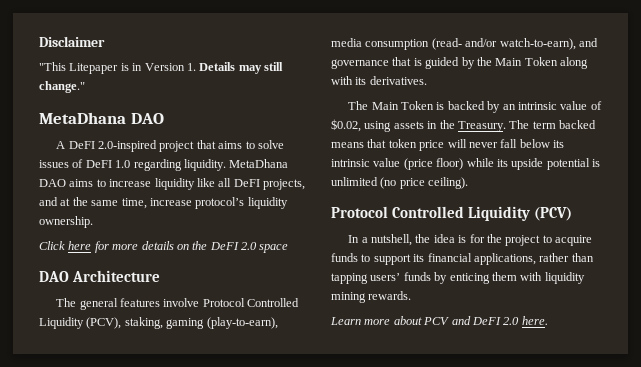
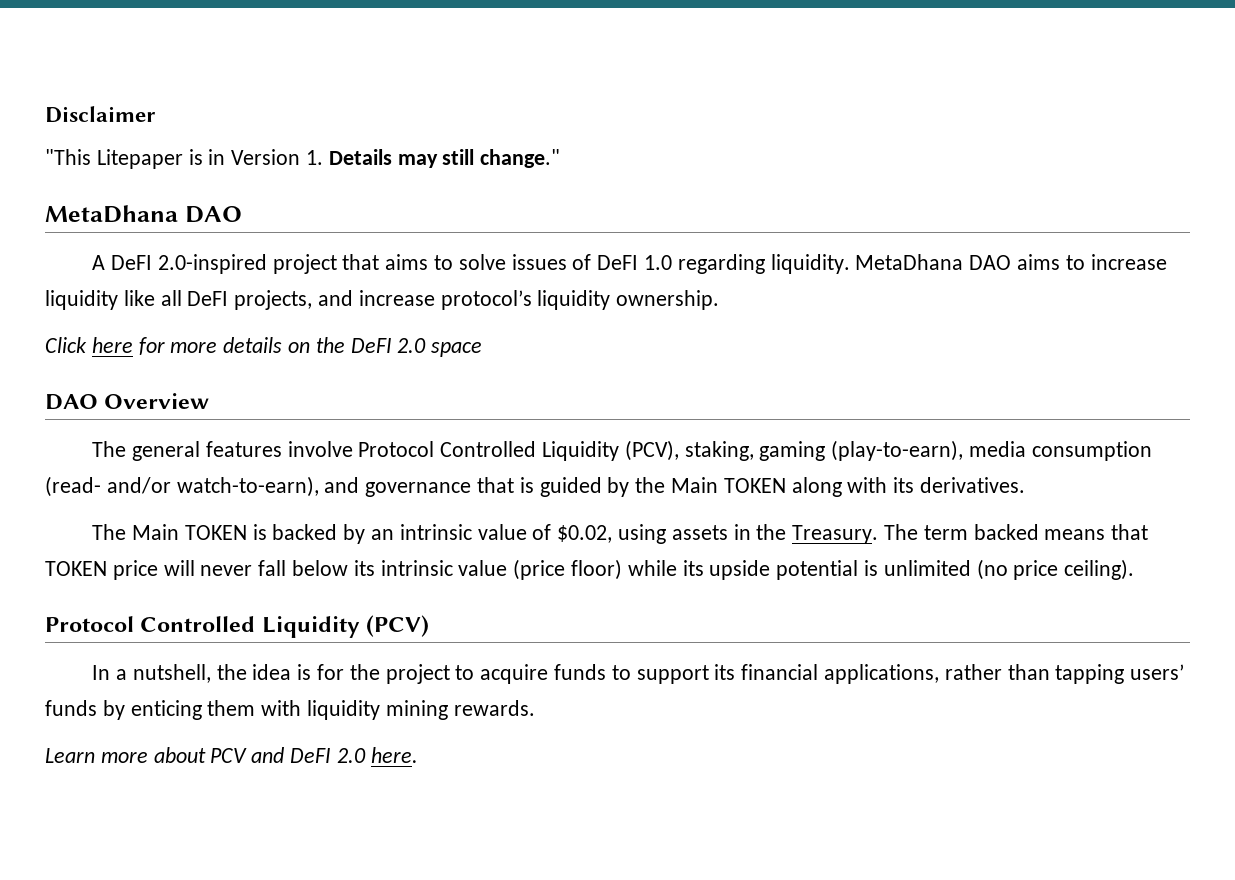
- MetaDhana DAO aims to increase liquidity like all DeFI projects, and at the same time, increase protocol’s liquidity ownership.
+ MetaDhana DAO aims to increase liquidity like all DeFI projects, and increase protocol’s liquidity ownership.
- DAO Architecture
+ DAO Overview
- The general features involve Protocol Controlled Liquidity (PCV), staking, gaming (play-to-earn), media consumption (read- and/or watch-to-earn), and governance that is guided by the Main Token along with its derivatives.
+ The general features involve Protocol Controlled Liquidity (PCV), staking, gaming (play-to-earn), media consumption (read- and/or watch-to-earn), and governance that is guided by the Main TOKEN along with its derivatives.
- The Main Token is backed by an intrinsic value of $0.02, using assets in the Treasury.
+ The Main TOKEN is backed by an intrinsic value of $0.02, using assets in the Treasury.
- The term backed means that token price will never fall below its intrinsic value (price floor) while its upside potential is unlimited (no price ceiling).
+ The term backed means that TOKEN price will never fall below its intrinsic value (price floor) while its upside potential is unlimited (no price ceiling).

